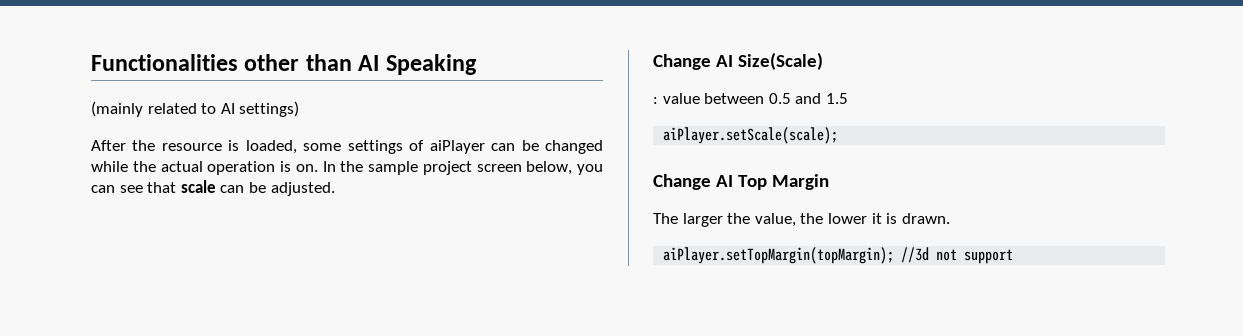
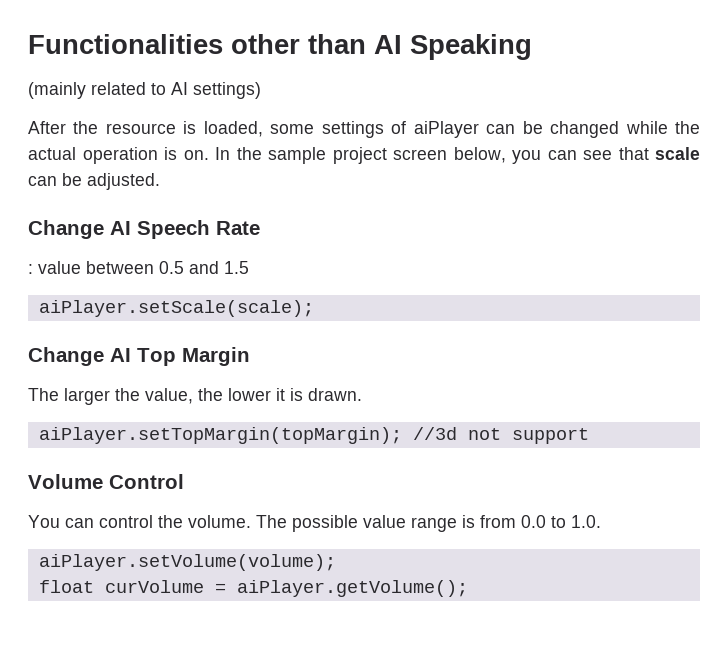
- Change AI Size(Scale)
+ Change AI Speech Rate
+ Volume Control
+ You can control the volume. The possible value range is from 0.0 to 1.0.
+ aiPlayer.setVolume(volume);
+ float curVolume = aiPlayer.getVolume();

